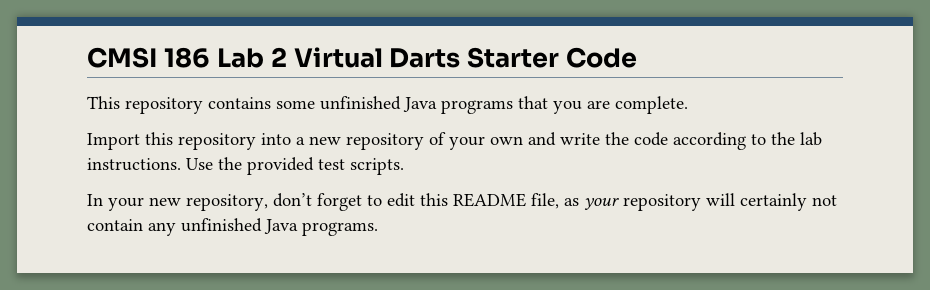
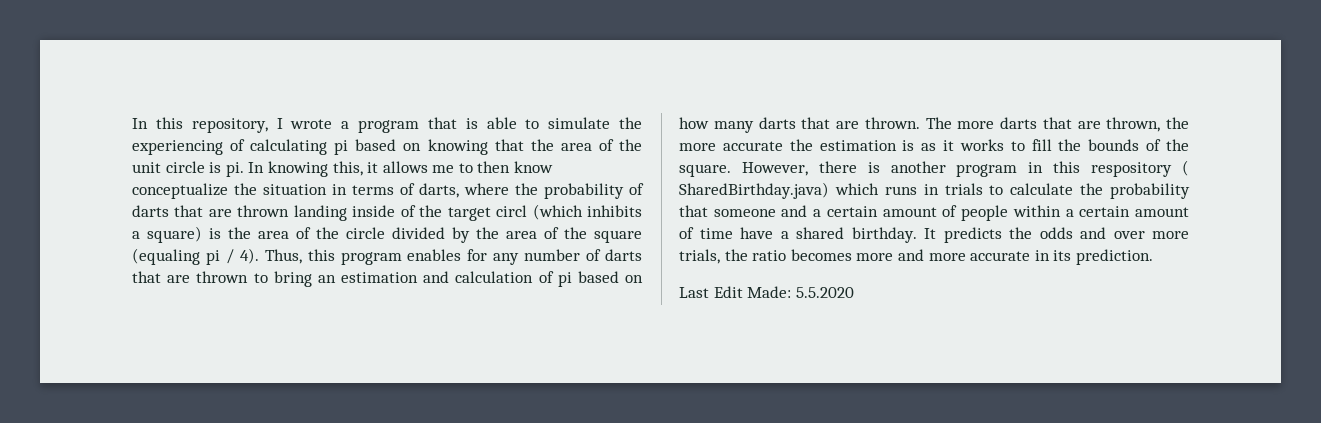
- CMSI 186 Lab 2 Virtual Darts Starter Code
- This repository contains some unfinished Java programs that you are complete.
- Import this repository into a new repository of your own and write the code according to the lab instructions. Use the provided test scripts.
- In your new repository, don’t forget to edit this README file, as your repository will certainly not contain any unfinished Java programs.
+ In this repository, I wrote a program that is able to simulate the experiencing of calculating pi based on knowing that the area of the unit circle is pi. In knowing this, it allows me to then know conceptualize the situation in terms of darts, where the probability of darts that are thrown landing inside of the target circl (which inhibits a square) is the area of the circle divided by the area of the square (equaling pi / 4). Thus, this program enables for any number of darts that are thrown to bring an estimation and calculation of pi based on how many darts that are thrown. The more darts that are thrown, the more accurate the estimation is as it works to fill the bounds of the square. However, there is another program in this respository ( SharedBirthday.java) which runs in trials to calculate the probability that someone and a certain amount of people within a certain amount of time have a shared birthday. It predicts the odds and over more trials, the ratio becomes more and more accurate in its prediction.
+ Last Edit Made: 5.5.2020

